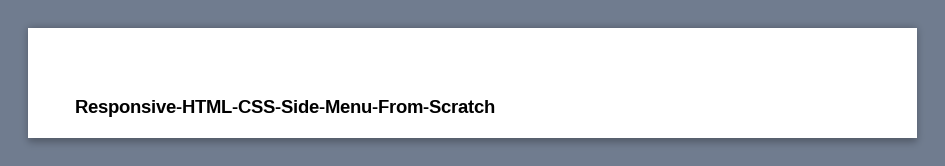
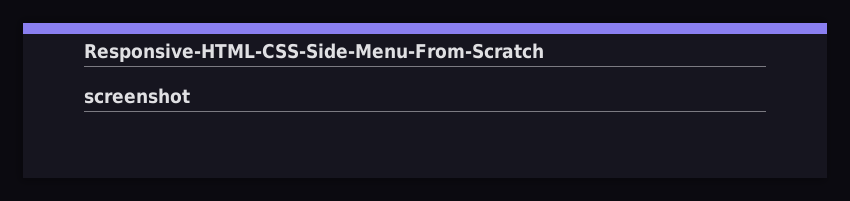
+ screenshot

